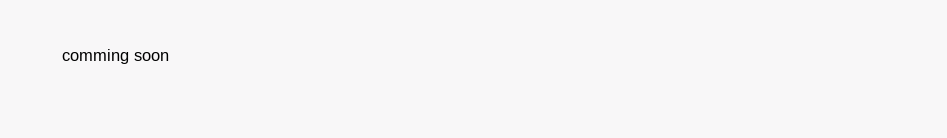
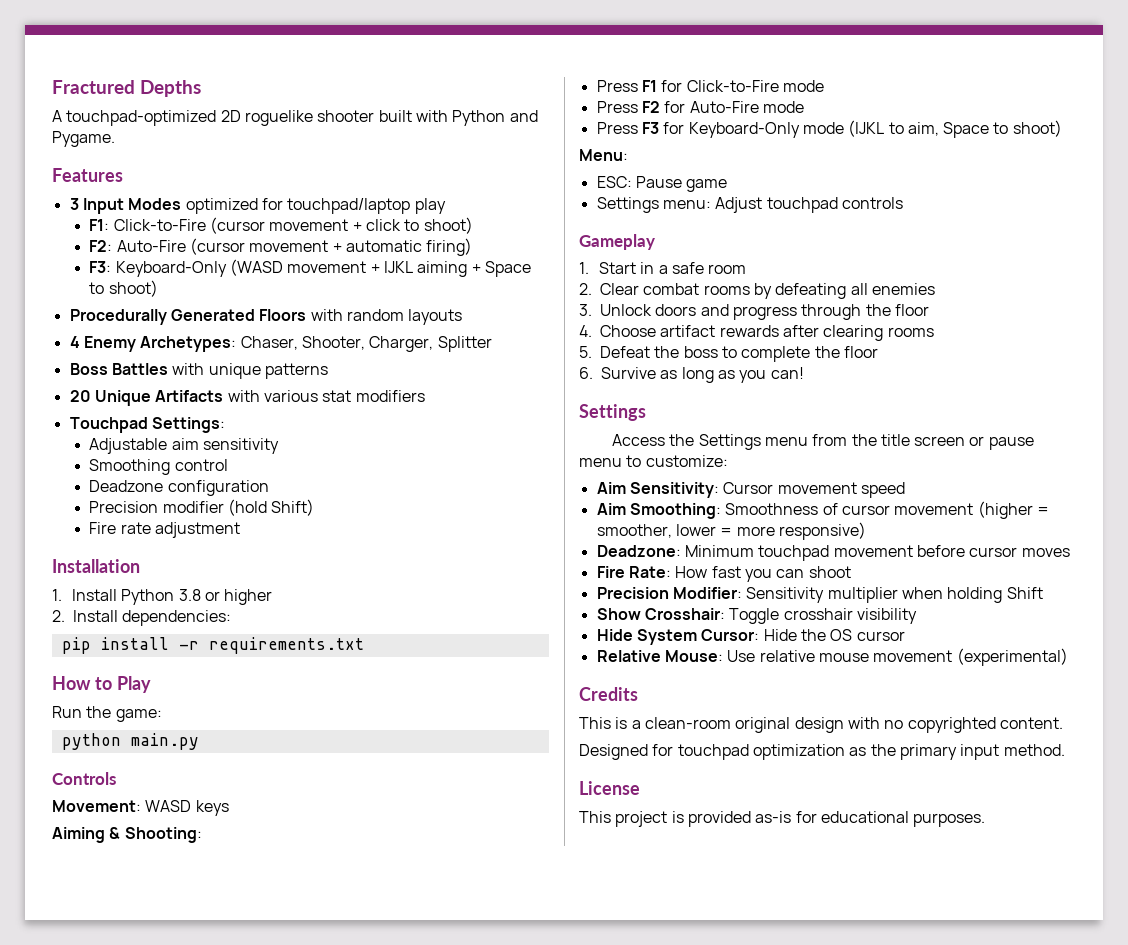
- comming soon
+ Fractured Depths
+ A touchpad-optimized 2D roguelike shooter built with Python and Pygame.
+ Features
+ 3 Input Modes optimized for touchpad/laptop play
+ F1: Click-to-Fire (cursor movement + click to shoot)
+ F2: Auto-Fire (cursor movement + automatic firing)
+ F3: Keyboard-Only (WASD movement + IJKL aiming + Space to shoot)
+ Procedurally Generated Floors with random layouts
+ 4 Enemy Archetypes: Chaser, Shooter, Charger, Splitter
+ Boss Battles with unique patterns
+ 20 Unique Artifacts with various stat modifiers
+ Touchpad Settings:
+ Adjustable aim sensitivity
+ Smoothing control
+ Deadzone configuration
+ Precision modifier (hold Shift)
+ Fire rate adjustment
+ Installation
+ 1. Install Python 3.8 or higher
+ 2. Install dependencies:
+ pip install -r requirements.txt
+ How to Play
+ Run the game:
+ python main.py
+ Controls
+ Movement: WASD keys
+ Aiming & Shooting:
+ Press F1 for Click-to-Fire mode
+ Press F2 for Auto-Fire mode
+ Press F3 for Keyboard-Only mode (IJKL to aim, Space to shoot)
+ Menu:
+ ESC: Pause game
+ Settings menu: Adjust touchpad controls
+ Gameplay
+ 1. Start in a safe room
+ 2. Clear combat rooms by defeating all enemies
+ 3. Unlock doors and progress through the floor
+ 4. Choose artifact rewards after clearing rooms
+ 5. Defeat the boss to complete the floor
+ 6. Survive as long as you can!
+ Settings
+ Access the Settings menu from the title screen or pause menu to customize:
+ Aim Sensitivity: Cursor movement speed
+ Aim Smoothing: Smoothness of cursor movement (higher = smoother, lower = more responsive)
+ Deadzone: Minimum touchpad movement before cursor moves
+ Fire Rate: How fast you can shoot
+ Precision Modifier: Sensitivity multiplier when holding Shift
+ Show Crosshair: Toggle crosshair visibility
+ Hide System Cursor: Hide the OS cursor
+ Relative Mouse: Use relative mouse movement (experimental)
+ Credits
+ This is a clean-room original design with no copyrighted content.
+ Designed for touchpad optimization as the primary input method.
+ License
+ This project is provided as-is for educational purposes.

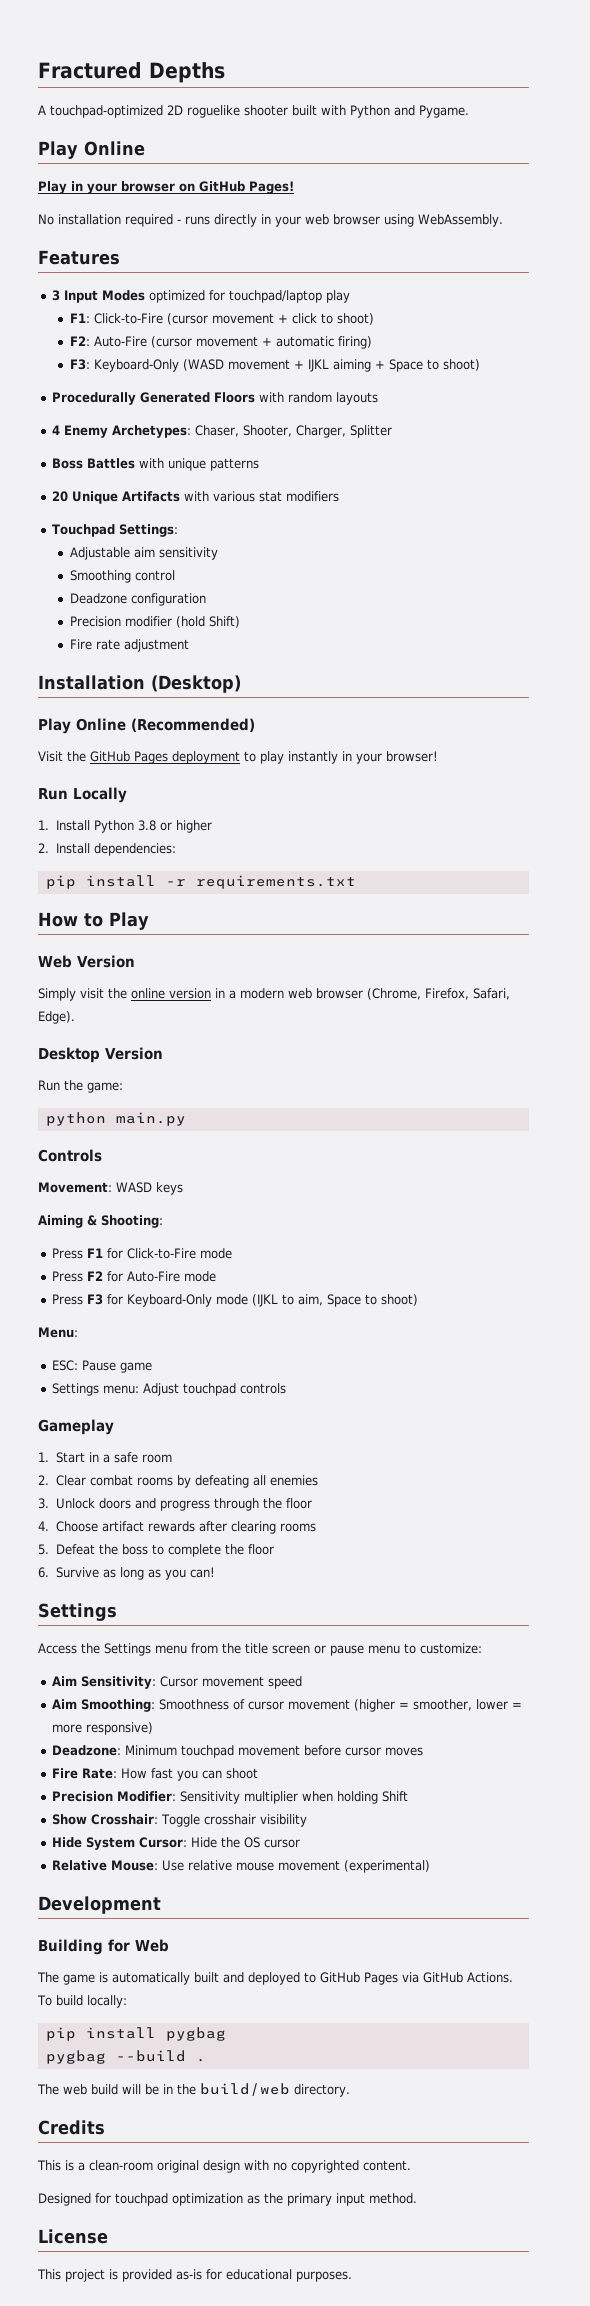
  A touchpad-optimized 2D roguelike shooter built with Python and Pygame.
+ Play Online
+ Play in your browser on GitHub Pages!
+ No installation required - runs directly in your web browser using WebAssembly.
- Installation
+ Installation (Desktop)
+ Play Online (Recommended)
+ Visit the GitHub Pages deployment to play instantly in your browser!
+ Run Locally
+ Web Version
+ Simply visit the online version in a modern web browser (Chrome, Firefox, Safari, Edge).
+ Desktop Version
+ Development
+ Building for Web
+ The game is automatically built and deployed to GitHub Pages via GitHub Actions. To build locally:
+ pip install pygbag
+ pygbag --build .
+ The web build will be in the build/web directory.

